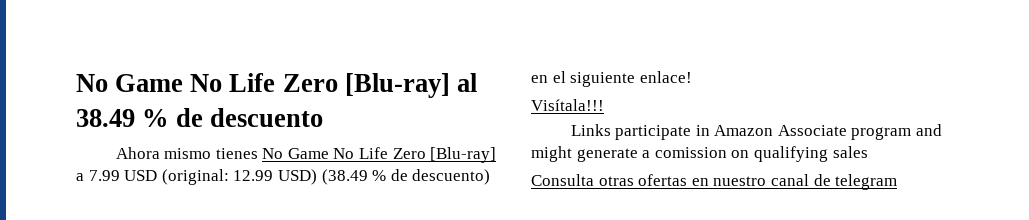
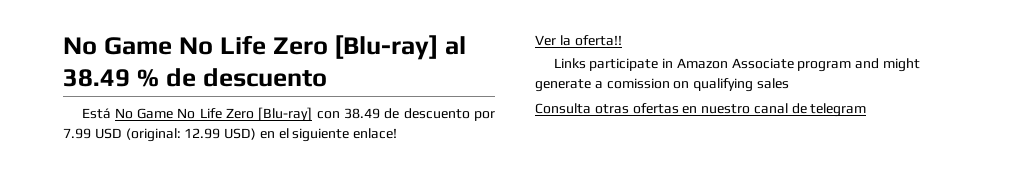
- Ahora mismo tienes No Game No Life Zero [Blu-ray] a 7.99 USD (original: 12.99 USD) (38.49 % de descuento) en el siguiente enlace!
+ Está No Game No Life Zero [Blu-ray] con 38.49 de descuento por 7.99 USD (original: 12.99 USD) en el siguiente enlace!
- Visítala!!!
+ Ver la oferta!!

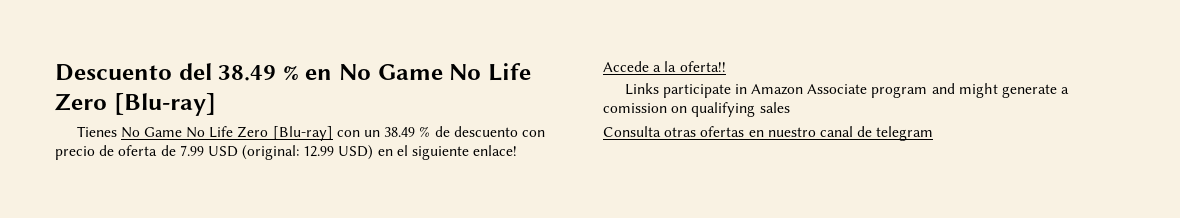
- No Game No Life Zero [Blu-ray] al 38.49 % de descuento
- Está No Game No Life Zero [Blu-ray] con 38.49 de descuento por 7.99 USD (original: 12.99 USD) en el siguiente enlace!
+ Descuento del 38.49 % en No Game No Life Zero [Blu-ray]
+ Tienes No Game No Life Zero [Blu-ray] con un 38.49 % de descuento con precio de oferta de 7.99 USD (original: 12.99 USD) en el siguiente enlace!
- Ver la oferta!!
+ Accede a la oferta!!

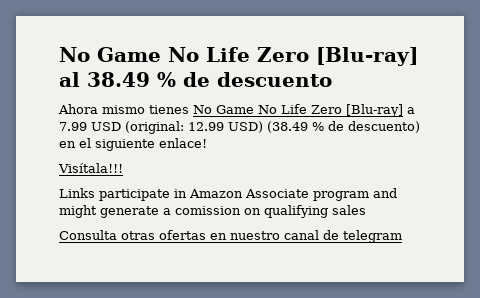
- Descuento del 38.49 % en No Game No Life Zero [Blu-ray]
- Tienes No Game No Life Zero [Blu-ray] con un 38.49 % de descuento con precio de oferta de 7.99 USD (original: 12.99 USD) en el siguiente enlace!
+ No Game No Life Zero [Blu-ray] al 38.49 % de descuento
+ Ahora mismo tienes No Game No Life Zero [Blu-ray] a 7.99 USD (original: 12.99 USD) (38.49 % de descuento) en el siguiente enlace!
- Accede a la oferta!!
+ Visítala!!!

